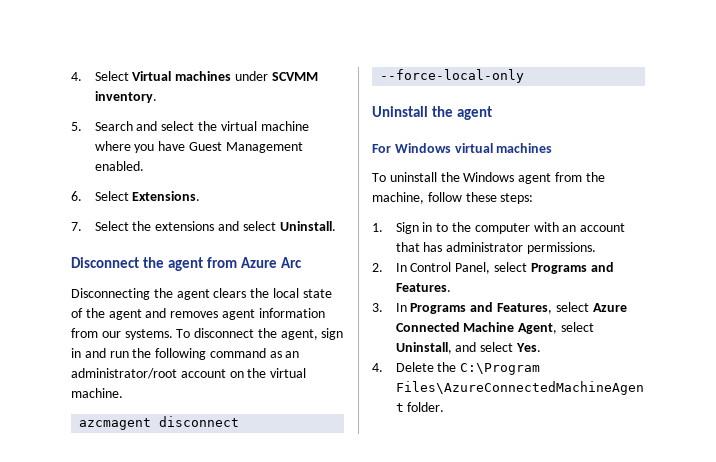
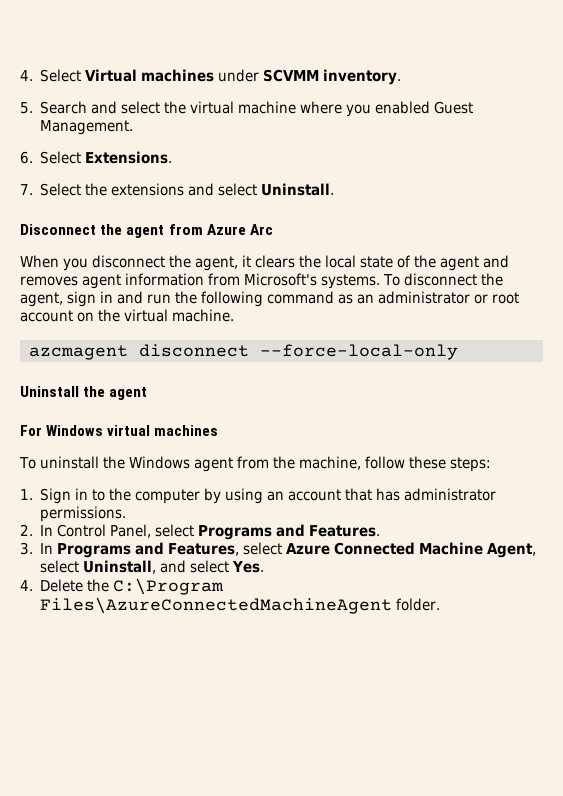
- 5. Search and select the virtual machine where you have Guest Management enabled.
+ 5. Search and select the virtual machine where you enabled Guest Management.
- Disconnecting the agent clears the local state of the agent and removes agent information from our systems.
+ When you disconnect the agent, it clears the local state of the agent and removes agent information from Microsoft's systems.
- To disconnect the agent, sign in and run the following command as an administrator/root account on the virtual machine.
+ To disconnect the agent, sign in and run the following command as an administrator or root account on the virtual machine.
- 1. Sign in to the computer with an account that has administrator permissions.
+ 1. Sign in to the computer by using an account that has administrator permissions.

